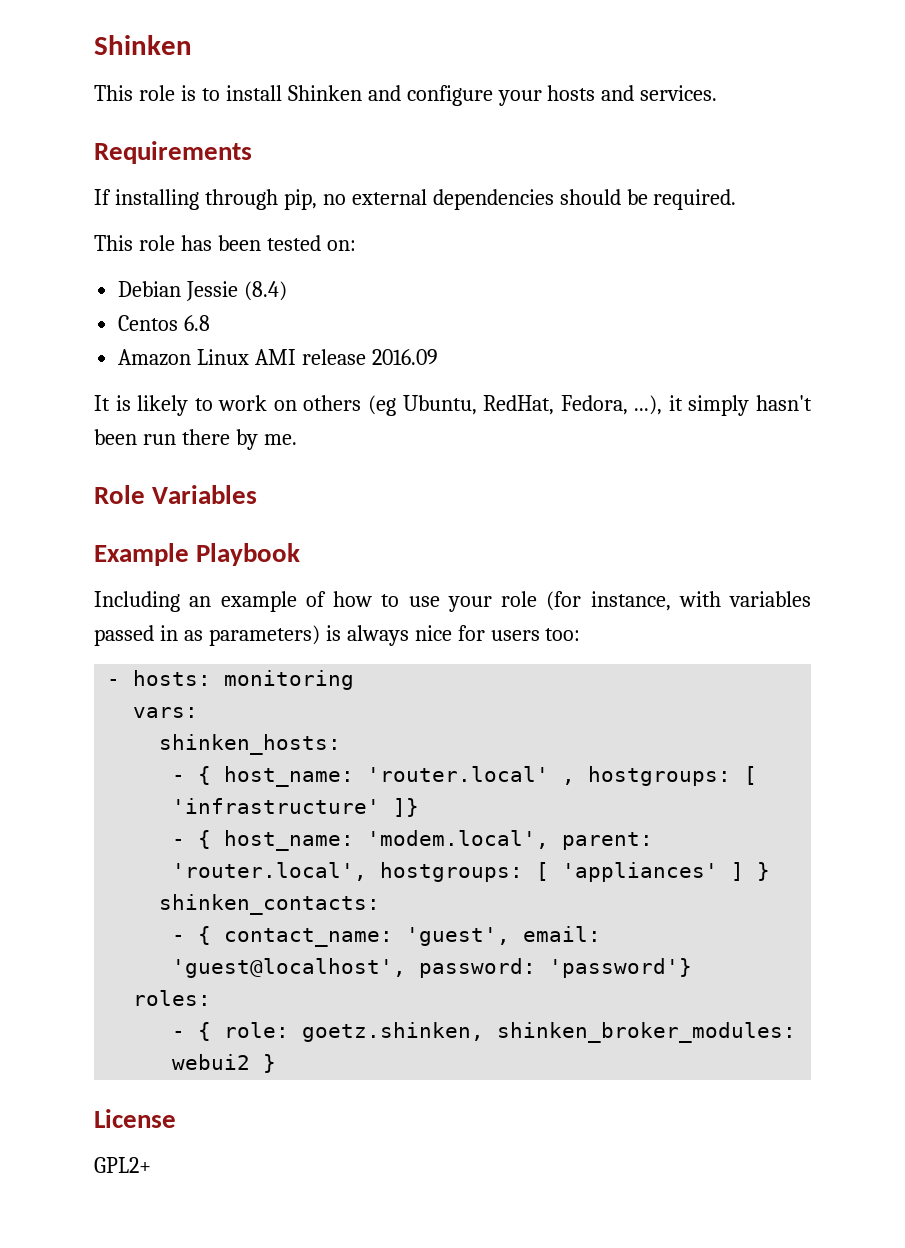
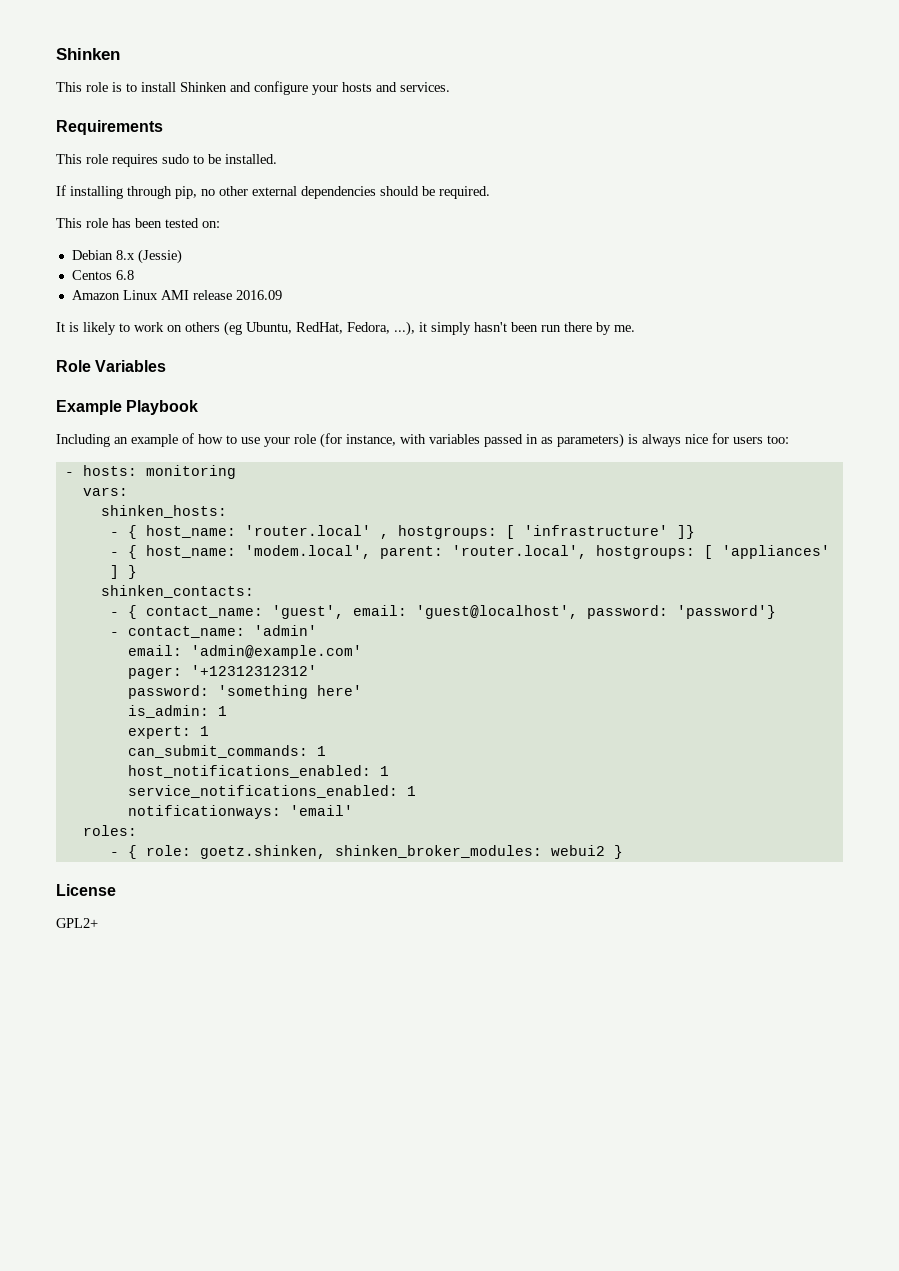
+ This role requires sudo to be installed.
- If installing through pip, no external dependencies should be required.
+ If installing through pip, no other external dependencies should be required.
- Debian Jessie (8.4)
+ Debian 8.x (Jessie)
+ - contact_name: 'admin'
+ email: 'admin@example.com'
+ pager: '+12312312312'
+ password: 'something here'
+ is_admin: 1
+ expert: 1
+ can_submit_commands: 1
+ host_notifications_enabled: 1
+ service_notifications_enabled: 1
+ notificationways: 'email'

